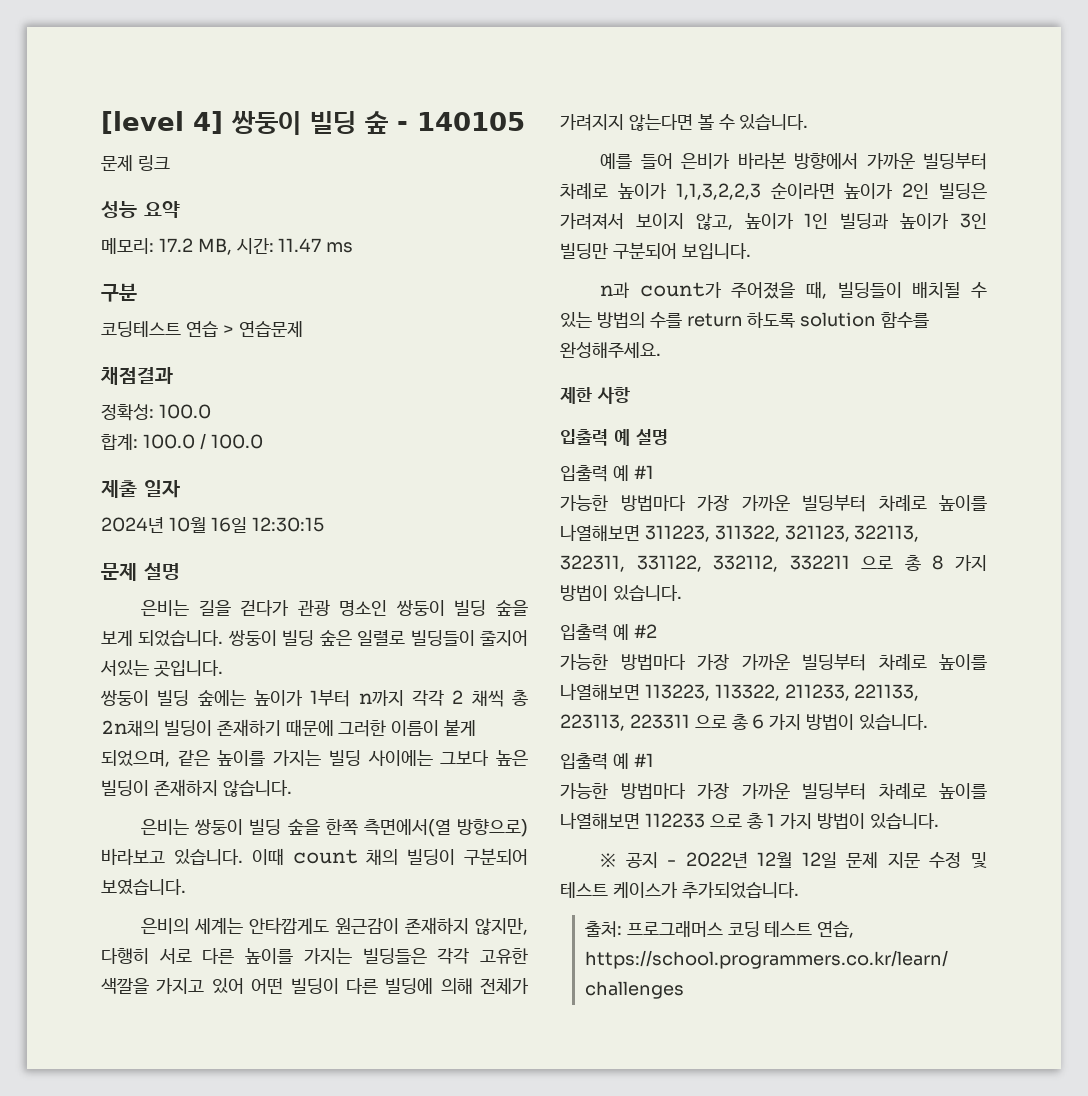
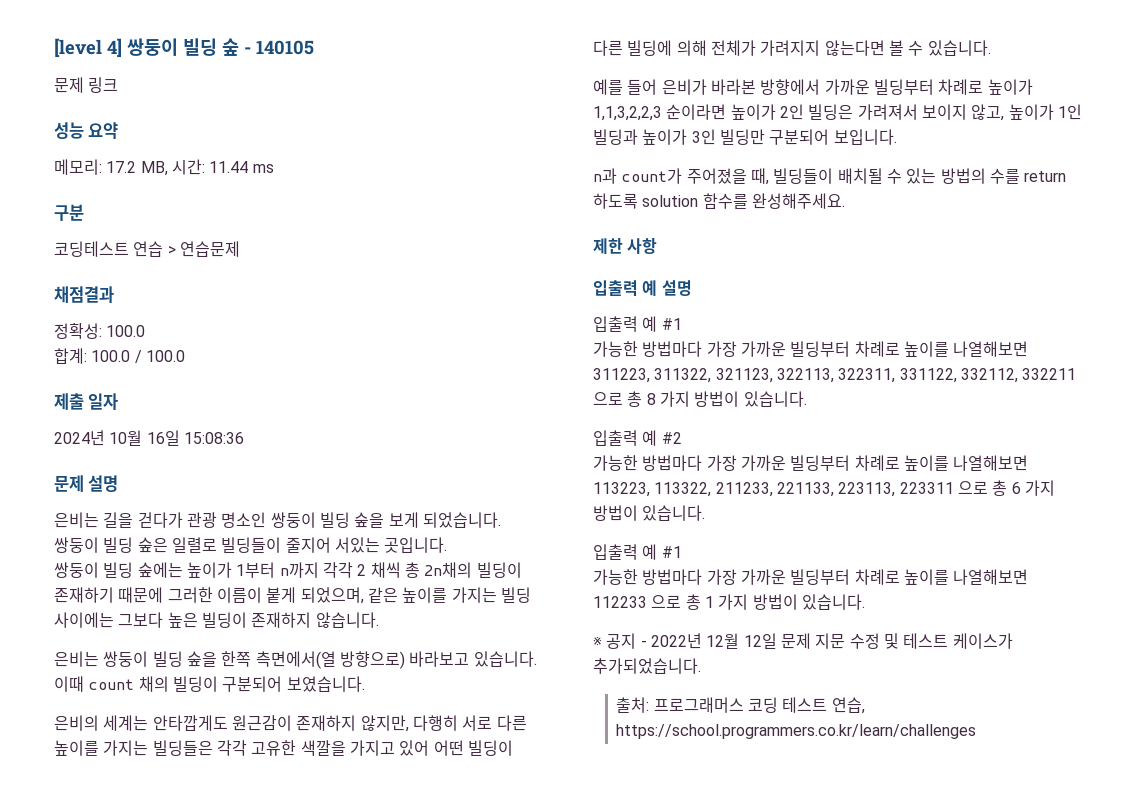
- 메모리: 17.2 MB, 시간: 11.47 ms
+ 메모리: 17.2 MB, 시간: 11.44 ms
- 2024년 10월 16일 12:30:15
+ 2024년 10월 16일 15:08:36

